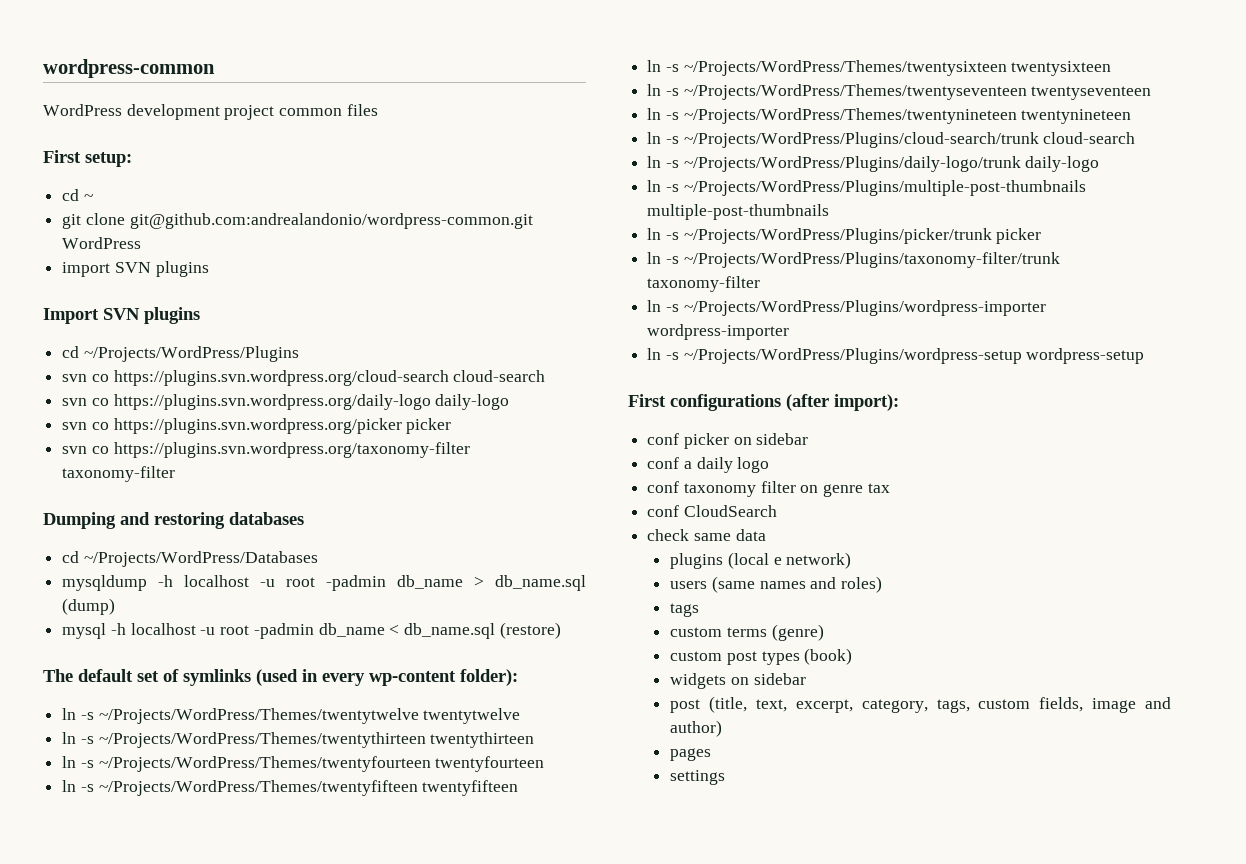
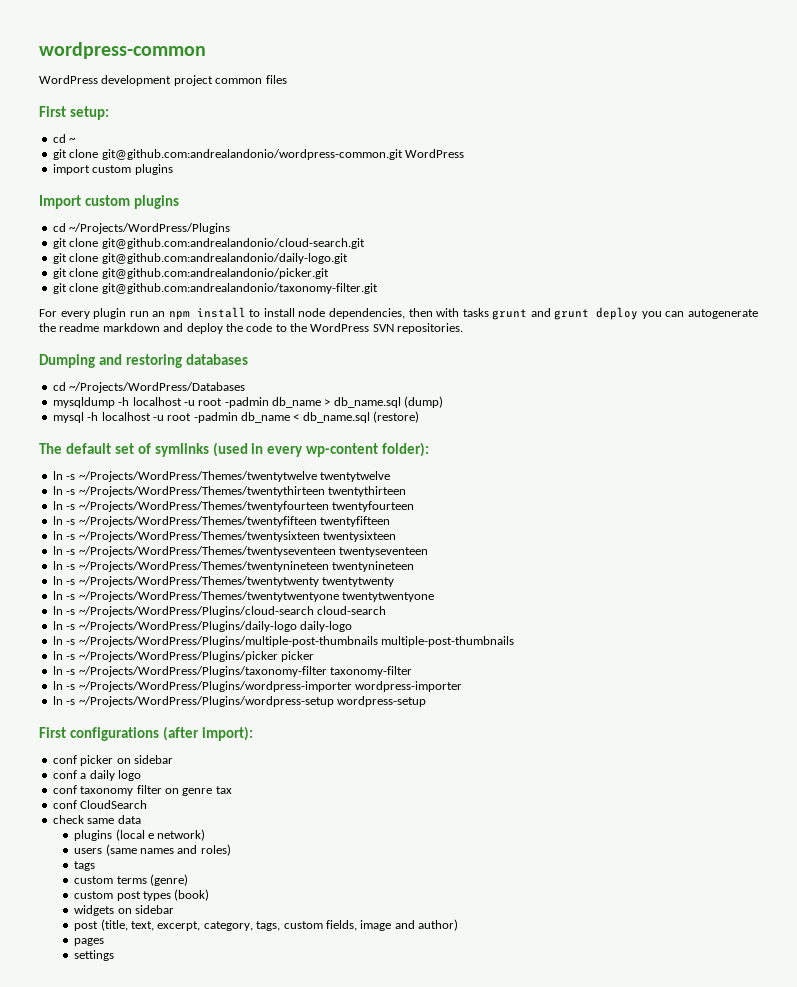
- import SVN plugins
+ import custom plugins
- Import SVN plugins
+ Import custom plugins
- svn co https://plugins.svn.wordpress.org/cloud-search cloud-search
- svn co https://plugins.svn.wordpress.org/daily-logo daily-logo
- svn co https://plugins.svn.wordpress.org/picker picker
- svn co https://plugins.svn.wordpress.org/taxonomy-filter taxonomy-filter
+ git clone git@github.com:andrealandonio/cloud-search.git
+ git clone git@github.com:andrealandonio/daily-logo.git
+ git clone git@github.com:andrealandonio/picker.git
+ git clone git@github.com:andrealandonio/taxonomy-filter.git
+ For every plugin run an npm install to install node dependencies, then with tasks grunt and grunt deploy you can autogenerate the readme markdown and deploy the code to the WordPress SVN repositories.
- ln -s ~/Projects/WordPress/Plugins/cloud-search/trunk cloud-search
+ ln -s ~/Projects/WordPress/Themes/twentytwenty twentytwenty
+ ln -s ~/Projects/WordPress/Themes/twentytwentyone twentytwentyone
+ ln -s ~/Projects/WordPress/Plugins/cloud-search cloud-search
- ln -s ~/Projects/WordPress/Plugins/daily-logo/trunk daily-logo
+ ln -s ~/Projects/WordPress/Plugins/daily-logo daily-logo
- ln -s ~/Projects/WordPress/Plugins/picker/trunk picker
+ ln -s ~/Projects/WordPress/Plugins/picker picker
- ln -s ~/Projects/WordPress/Plugins/taxonomy-filter/trunk taxonomy-filter
+ ln -s ~/Projects/WordPress/Plugins/taxonomy-filter taxonomy-filter

